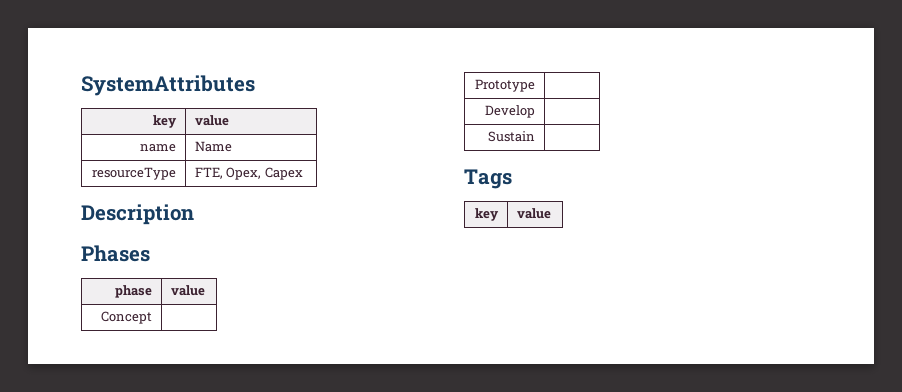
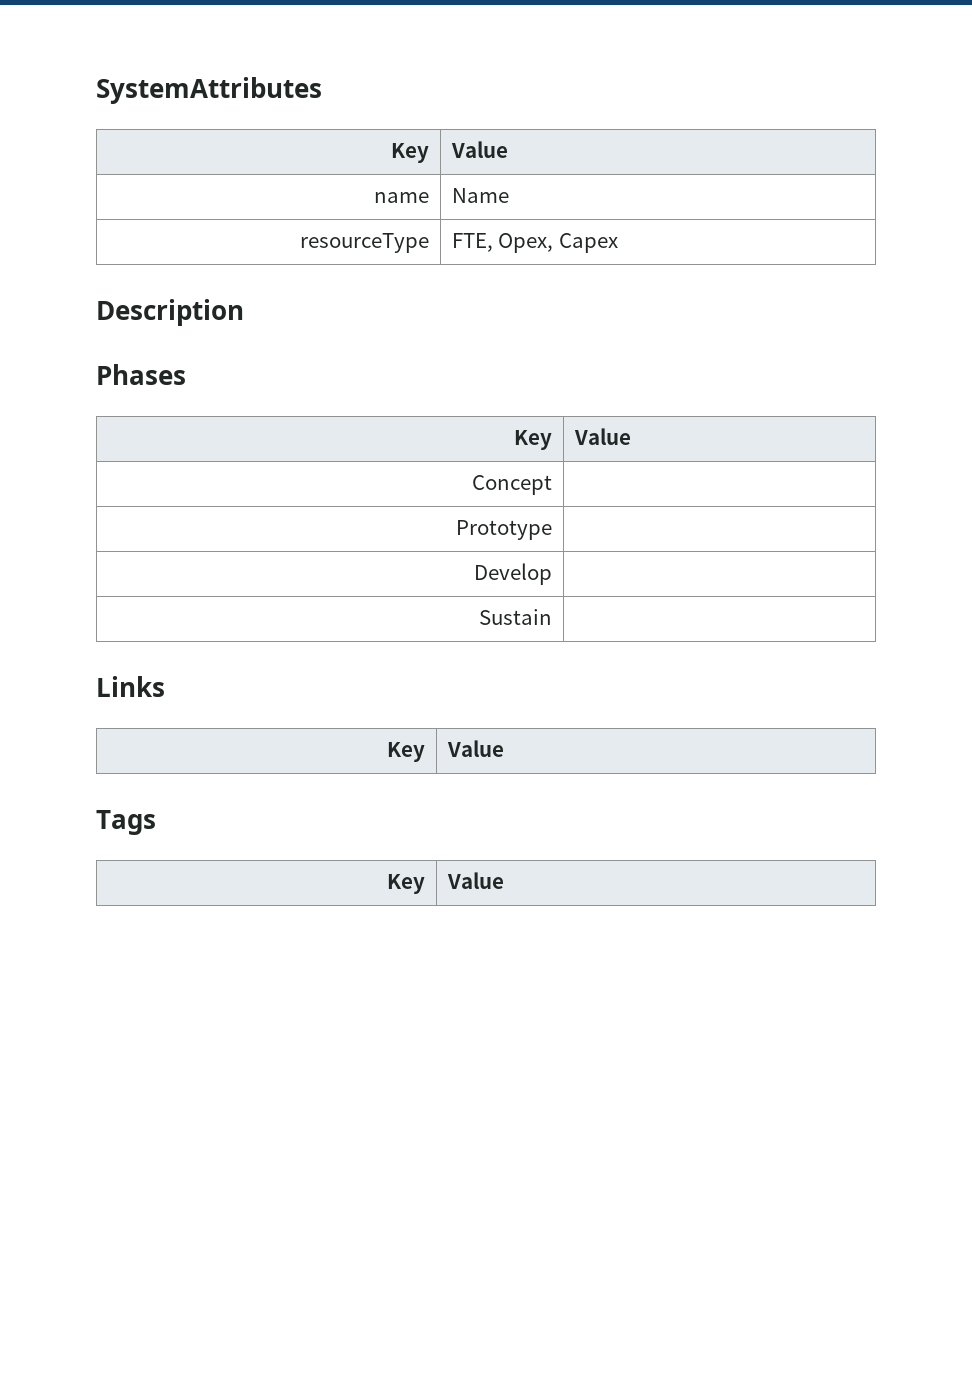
  SystemAttributes
- key | value
+ Key | Value
  Phases
- phase | value
+ Key | Value
+ Links
+ Key | Value
  Tags
- key | value
+ Key | Value

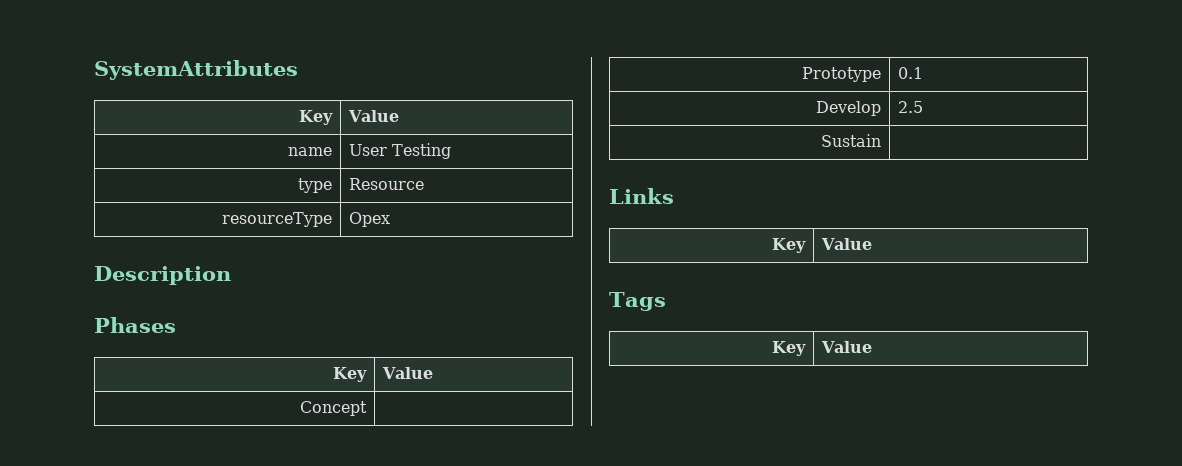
- name | Name
- resourceType | FTE, Opex, Capex
+ name | User Testing
+ type | Resource
+ resourceType | Opex
- Prototype |
+ Prototype | 0.1
- Develop |
+ Develop | 2.5

